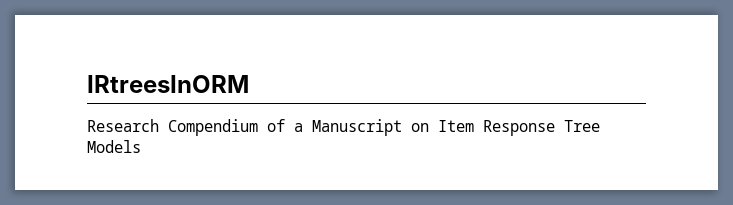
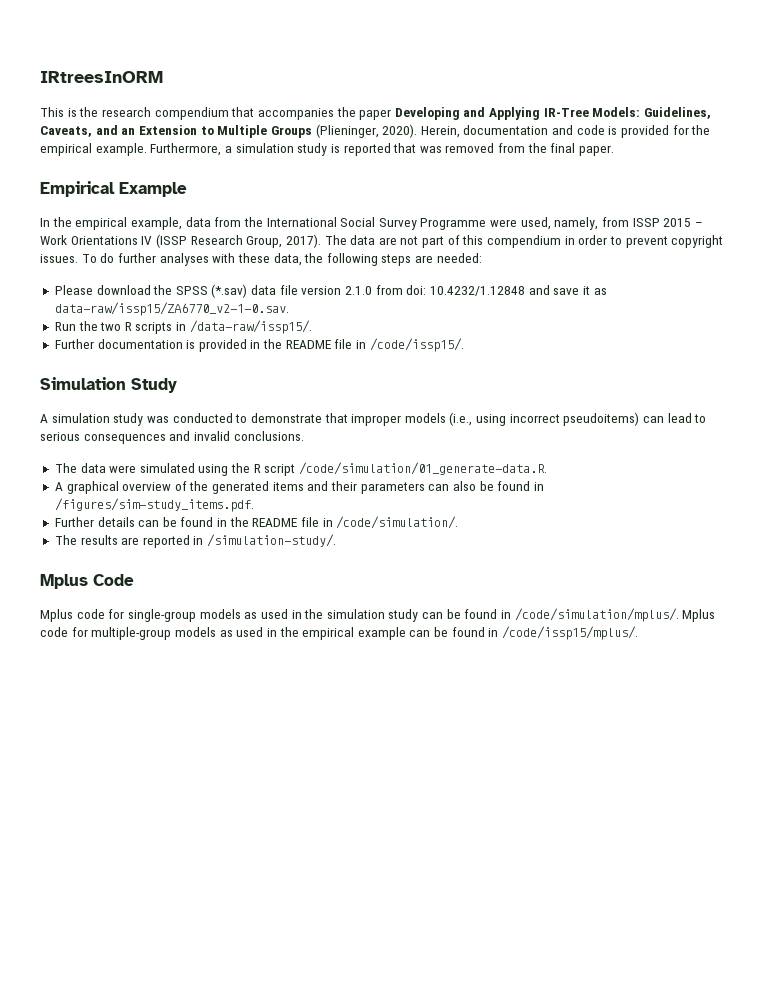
- Research Compendium of a Manuscript on Item Response Tree Models
+ This is the research compendium that accompanies the paper Developing and Applying IR-Tree Models: Guidelines, Caveats, and an Extension to Multiple Groups (Plieninger, 2020). Herein, documentation and code is provided for the empirical example. Furthermore, a simulation study is reported that was removed from the final paper.
+ Empirical Example
+ In the empirical example, data from the International Social Survey Programme were used, namely, from ISSP 2015 – Work Orientations IV (ISSP Research Group, 2017). The data are not part of this compendium in order to prevent copyright issues. To do further analyses with these data, the following steps are needed:
+ Please download the SPSS (*.sav) data file version 2.1.0 from doi: 10.4232/1.12848 and save it as data-raw/issp15/ZA6770_v2-1-0.sav.
+ Run the two R scripts in /data-raw/issp15/.
+ Further documentation is provided in the README file in /code/issp15/.
+ Simulation Study
+ A simulation study was conducted to demonstrate that improper models (i.e., using incorrect pseudoitems) can lead to serious consequences and invalid conclusions.
+ The data were simulated using the R script /code/simulation/01_generate-data.R.
+ A graphical overview of the generated items and their parameters can also be found in /figures/sim-study_items.pdf.
+ Further details can be found in the README file in /code/simulation/.
+ The results are reported in /simulation-study/.
+ Mplus Code
+ Mplus code for single-group models as used in the simulation study can be found in /code/simulation/mplus/. Mplus code for multiple-group models as used in the empirical example can be found in /code/issp15/mplus/.

